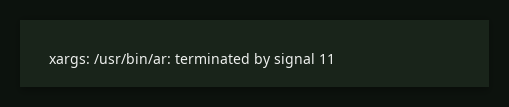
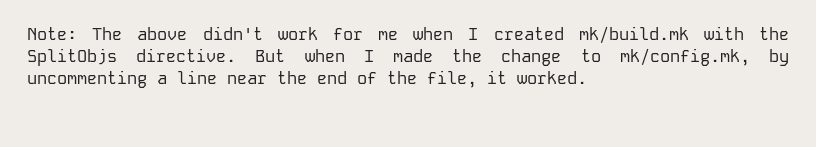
- xargs: /usr/bin/ar: terminated by signal 11
+ Note: The above didn't work for me when I created mk/build.mk with the SplitObjs directive. But when I made the change to mk/config.mk, by uncommenting a line near the end of the file, it worked.

